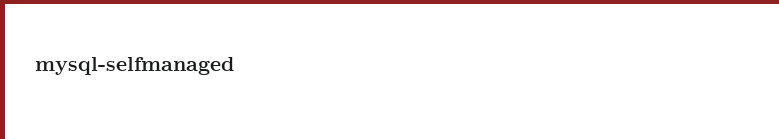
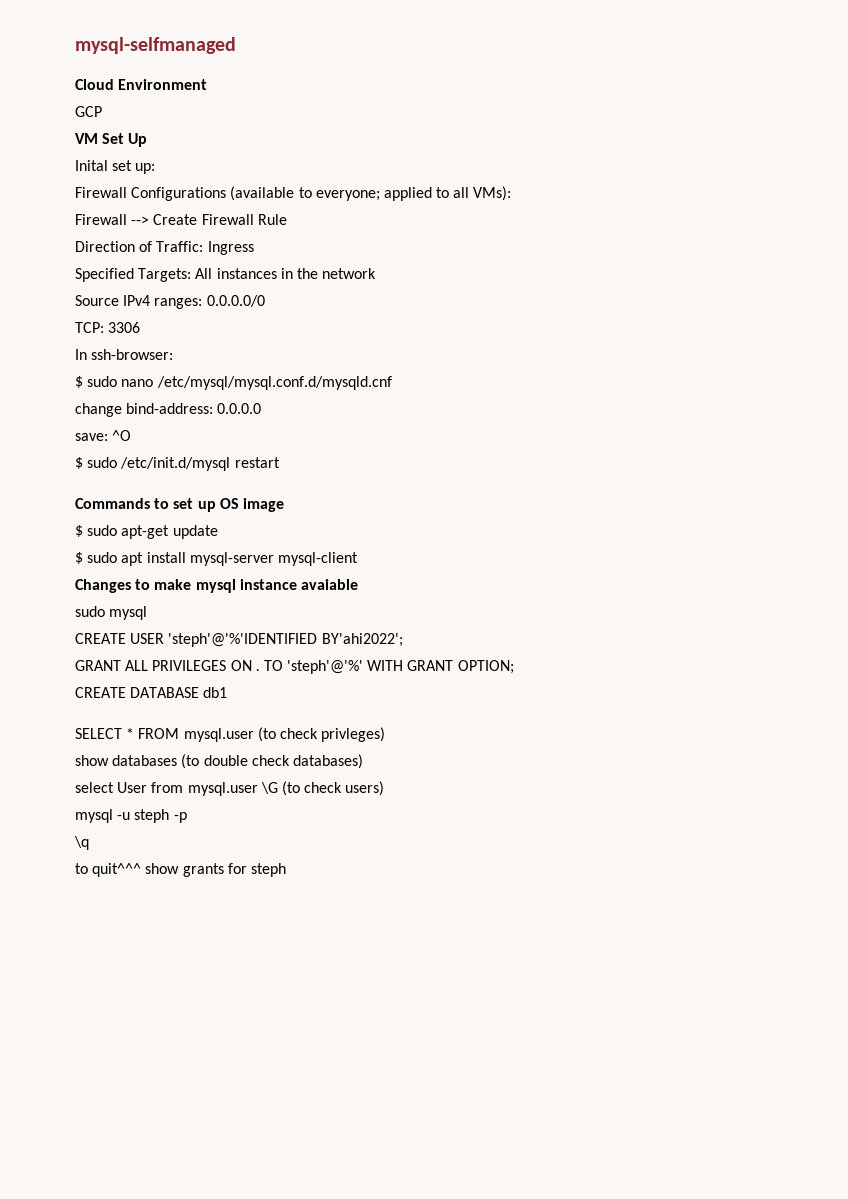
+ Cloud Environment
+ GCP
+ VM Set Up
+ Inital set up:
+ Firewall Configurations (available to everyone; applied to all VMs):
+ Firewall --> Create Firewall Rule
+ Direction of Traffic: Ingress
+ Specified Targets: All instances in the network
+ Source IPv4 ranges: 0.0.0.0/0
+ TCP: 3306
+ In ssh-browser:
+ $ sudo nano /etc/mysql/mysql.conf.d/mysqld.cnf
+ change bind-address: 0.0.0.0
+ save: ^O
+ $ sudo /etc/init.d/mysql restart
+ Commands to set up OS image
+ $ sudo apt-get update
+ $ sudo apt install mysql-server mysql-client
+ Changes to make mysql instance avaiable
+ sudo mysql
+ CREATE USER 'steph'@'%'IDENTIFIED BY'ahi2022';
+ GRANT ALL PRIVILEGES ON . TO 'steph'@'%' WITH GRANT OPTION;
+ CREATE DATABASE db1
+ SELECT * FROM mysql.user (to check privleges)
+ show databases (to double check databases)
+ select User from mysql.user \G (to check users)
+ mysql -u steph -p
+ \q
+ to quit^^^ show grants for steph

